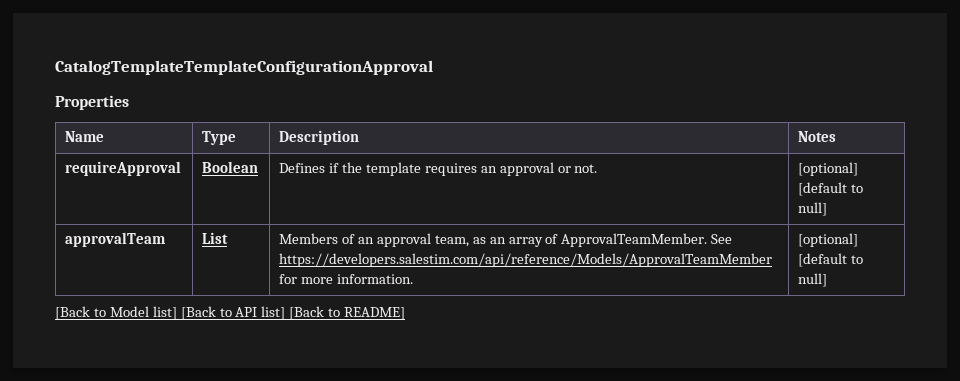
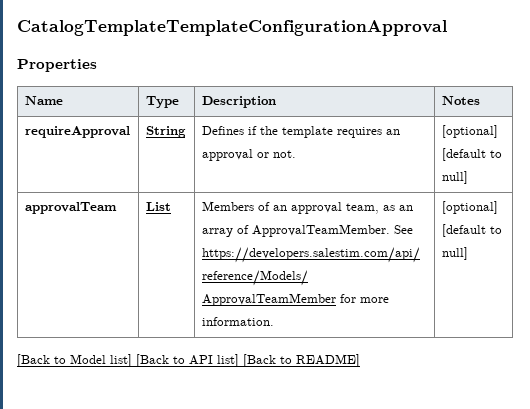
- requireApproval | Boolean | Defines if the template requires an approval or not. | [optional] [default to null]
+ requireApproval | String | Defines if the template requires an approval or not. | [optional] [default to null]

